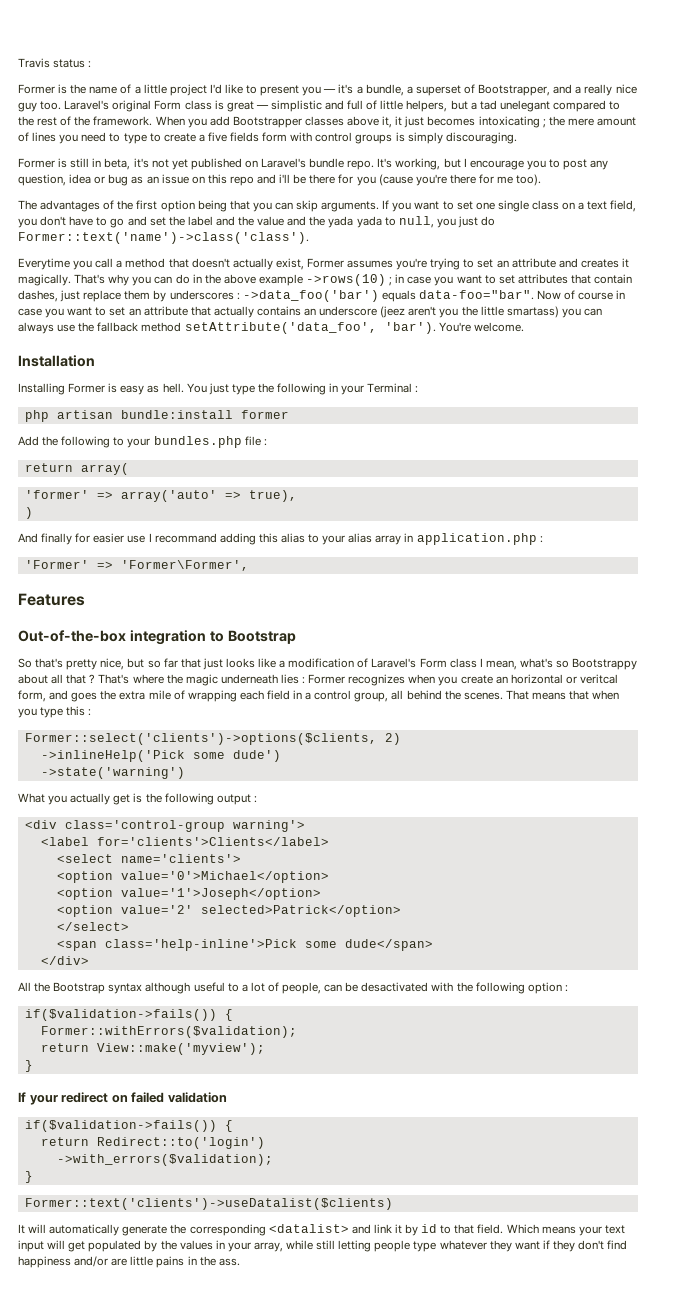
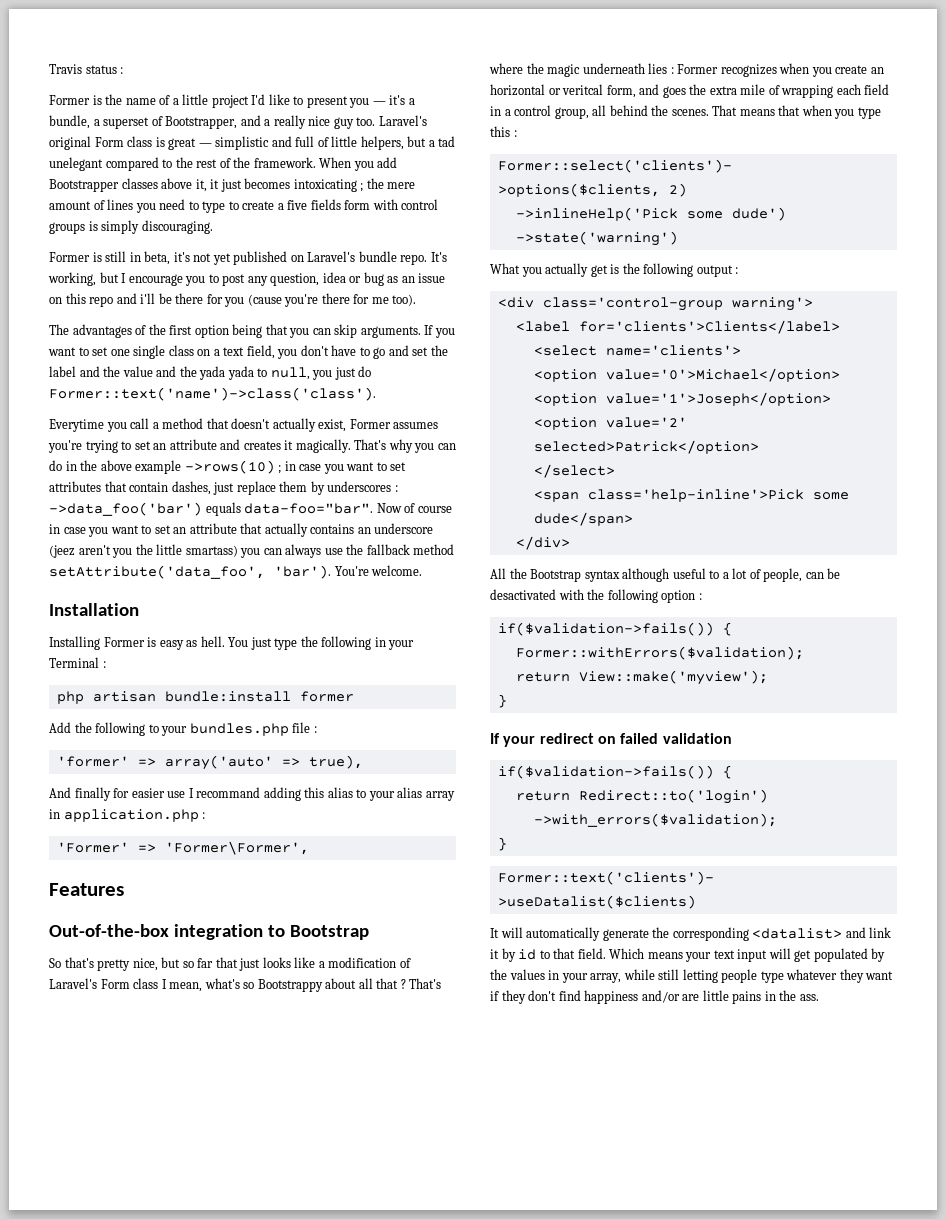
- return array(
- )

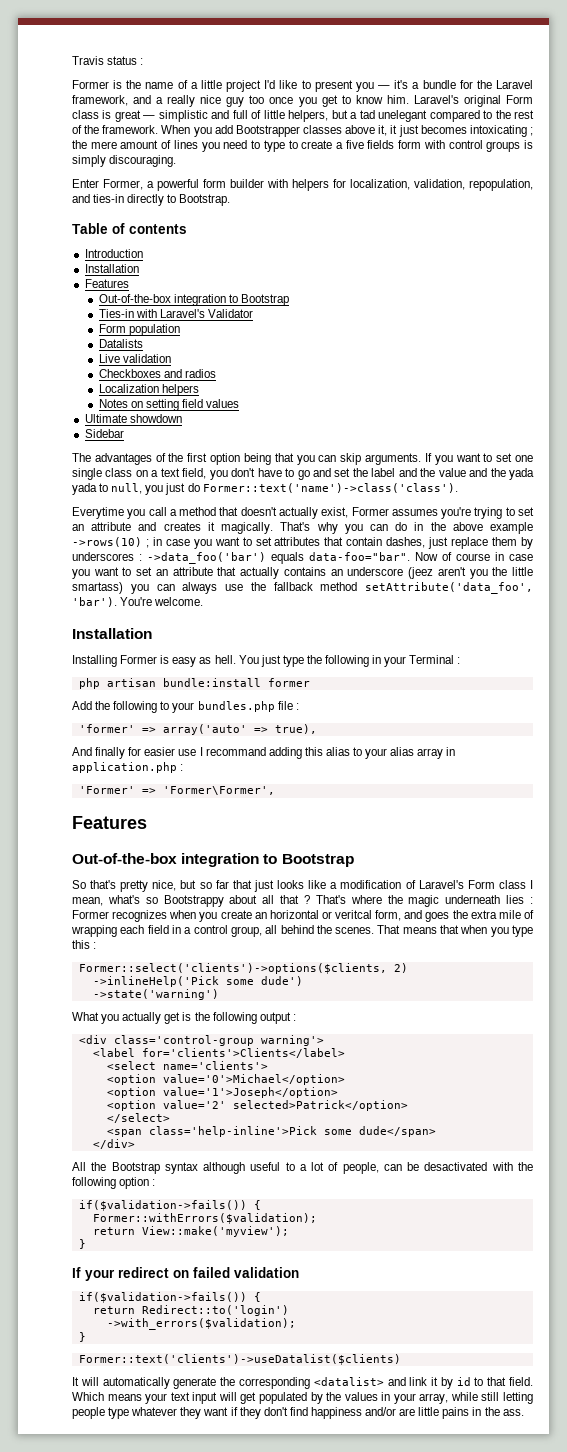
- Former is the name of a little project I'd like to present you — it's a bundle, a superset of Bootstrapper, and a really nice guy too.
+ Former is the name of a little project I'd like to present you — it's a bundle for the Laravel framework, and a really nice guy too once you get to know him.
- Former is still in beta, it's not yet published on Laravel's bundle repo. It's working, but I encourage you to post any question, idea or bug as an issue on this repo and i'll be there for you (cause you're there for me too).
+ Enter Former, a powerful form builder with helpers for localization, validation, repopulation, and ties-in directly to Bootstrap.
+ Table of contents
+ Introduction
+ Installation
+ Features
+ Out-of-the-box integration to Bootstrap
+ Ties-in with Laravel's Validator
+ Form population
+ Datalists
+ Live validation
+ Checkboxes and radios
+ Localization helpers
+ Notes on setting field values
+ Ultimate showdown
+ Sidebar

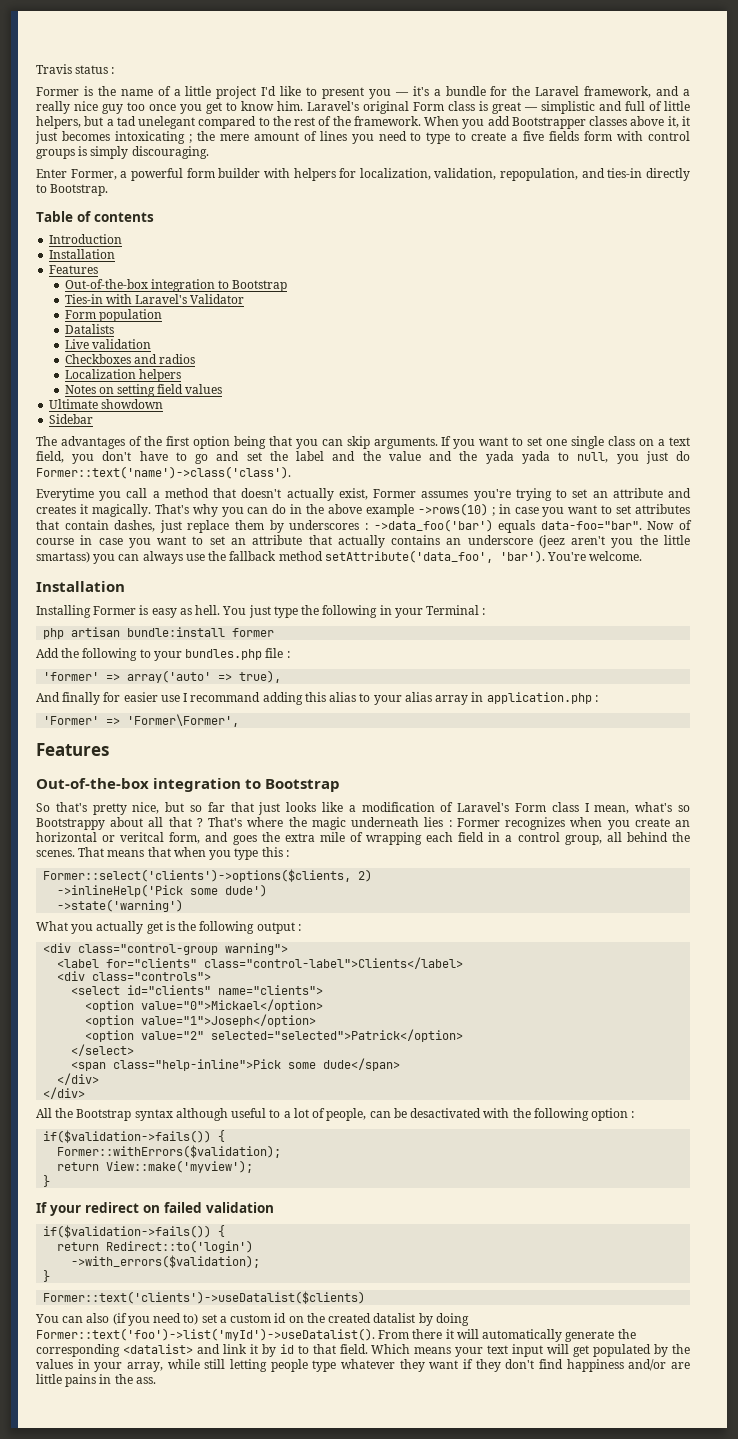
- <div class='control-group warning'>
+ <div class="control-group warning">
- <label for='clients'>Clients</label>
+ <label for="clients" class="control-label">Clients</label>
+ <div class="controls">
- <select name='clients'>
- <option value='0'>Michael</option>
- <option value='1'>Joseph</option>
- <option value='2' selected>Patrick</option>
+ <select id="clients" name="clients">
+ <option value="0">Mickael</option>
+ <option value="1">Joseph</option>
+ <option value="2" selected="selected">Patrick</option>
- <span class='help-inline'>Pick some dude</span>
+ <span class="help-inline">Pick some dude</span>
+ </div>
- It will automatically generate the corresponding <datalist> and link it by id to that field.
+ You can also (if you need to) set a custom id on the created datalist by doing Former::text('foo')->list('myId')->useDatalist(). From there it will automatically generate the corresponding <datalist> and link it by id to that field.

